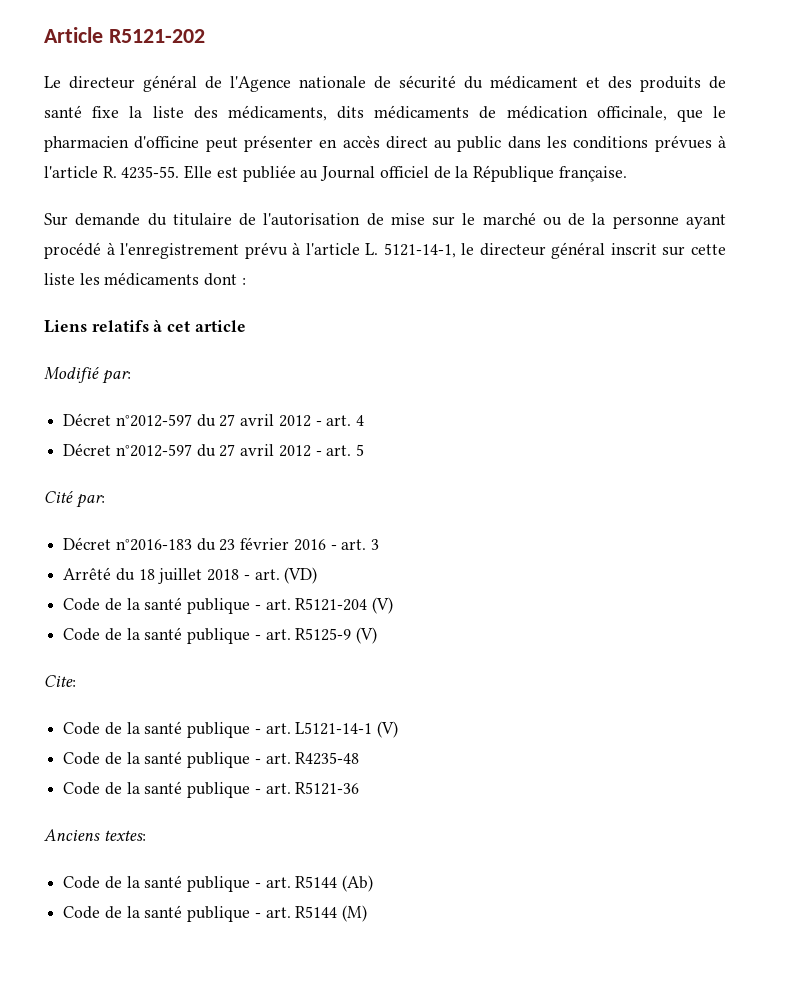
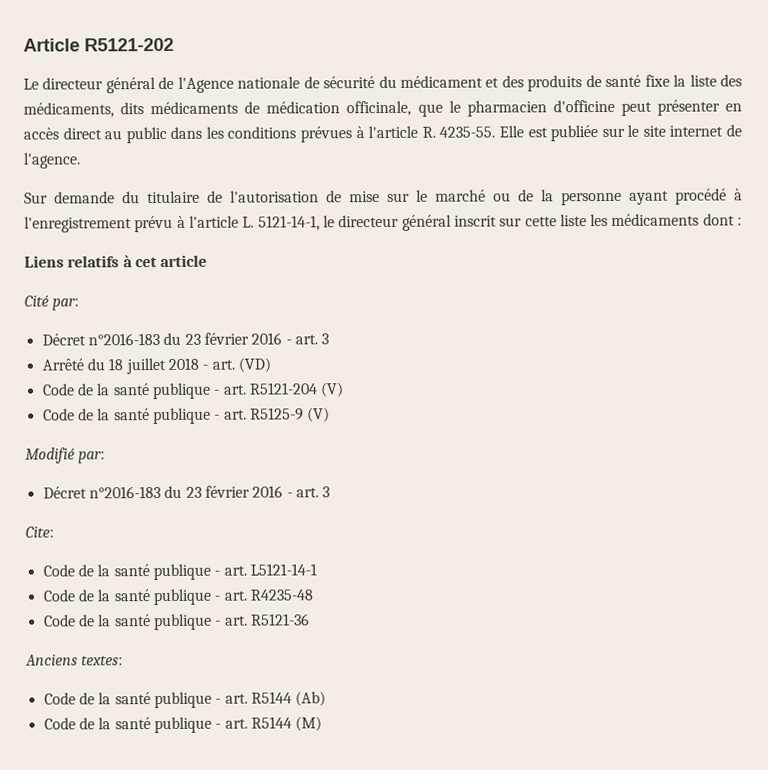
- Elle est publiée au Journal officiel de la République française.
+ Elle est publiée sur le site internet de l'agence.
- Modifié par:
- Décret n°2012-597 du 27 avril 2012 - art. 4
- Décret n°2012-597 du 27 avril 2012 - art. 5
+ Modifié par:
+ Décret n°2016-183 du 23 février 2016 - art. 3
- Code de la santé publique - art. L5121-14-1 (V)
+ Code de la santé publique - art. L5121-14-1

